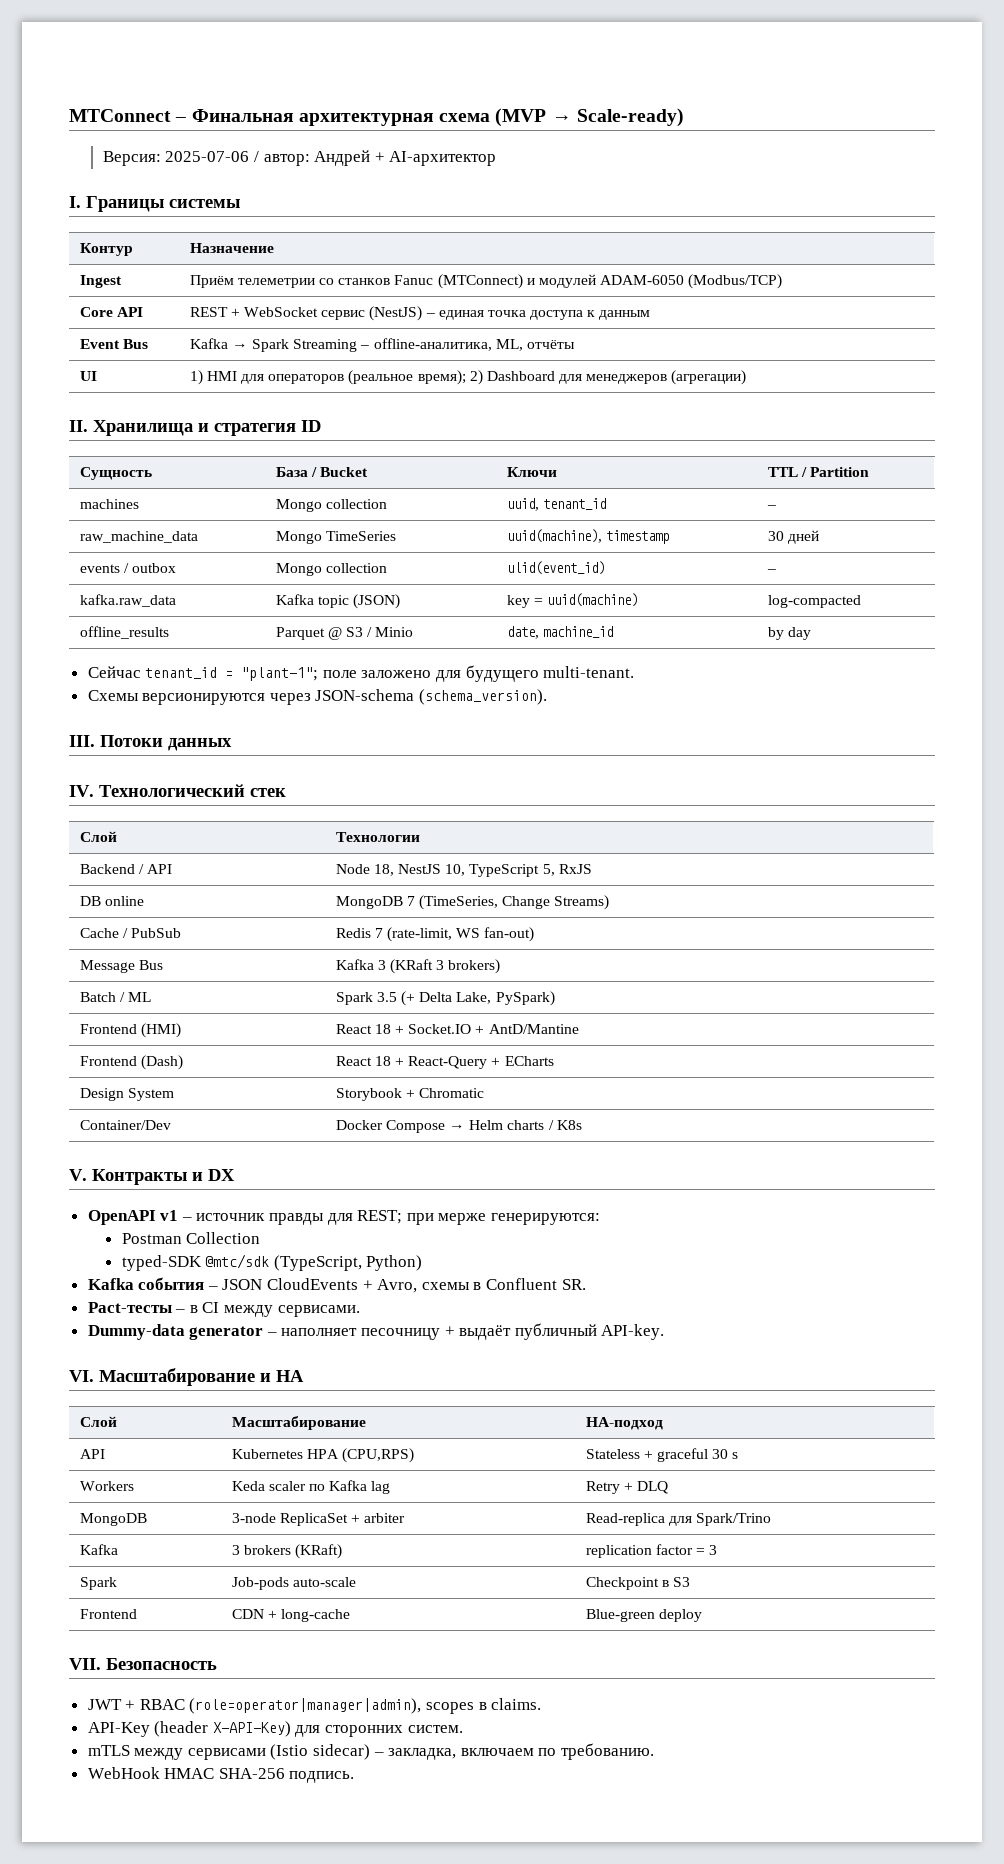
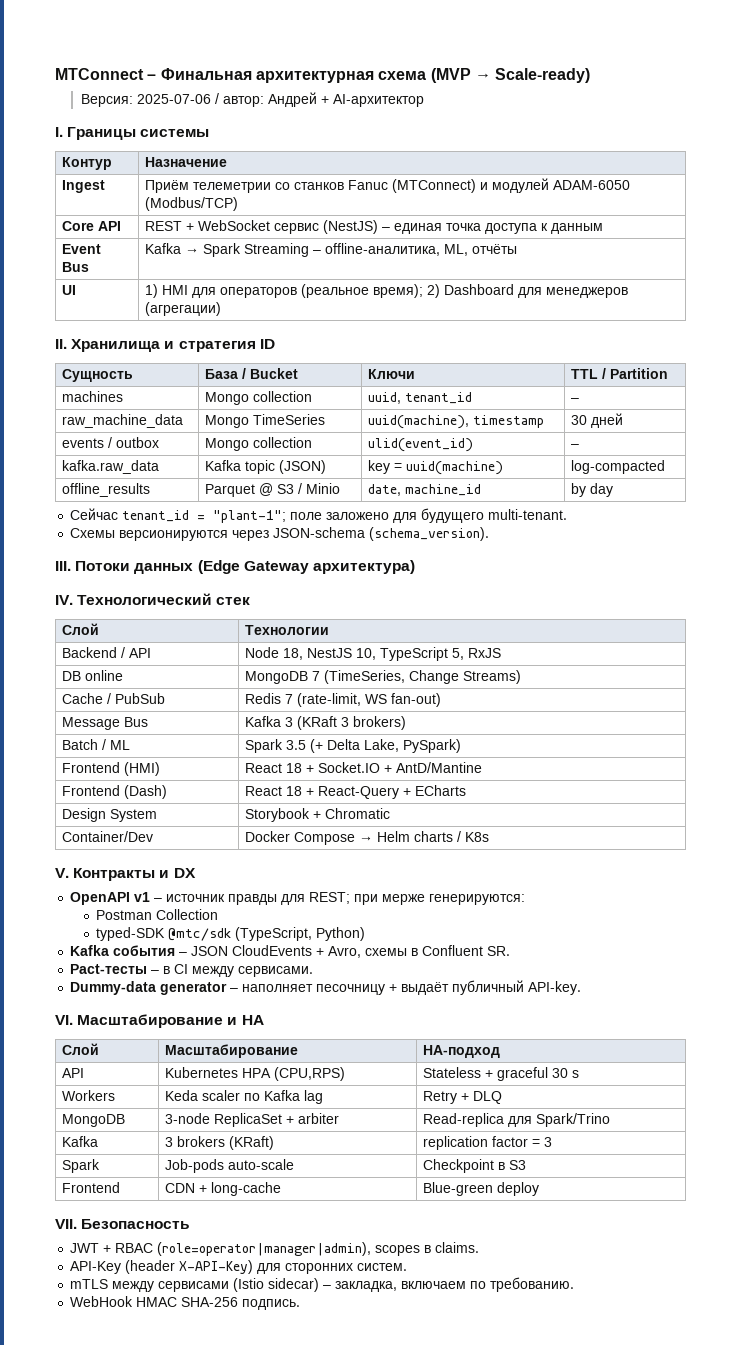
- III. Потоки данных
+ III. Потоки данных (Edge Gateway архитектура)

